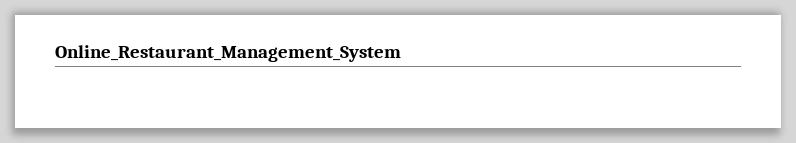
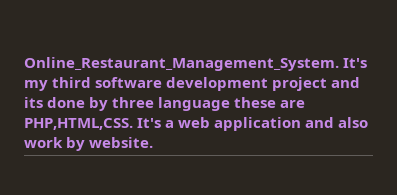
- Online_Restaurant_Management_System
+ Online_Restaurant_Management_System. It's my third software development project and its done by three language these are PHP,HTML,CSS. It's a web application and also work by website.

